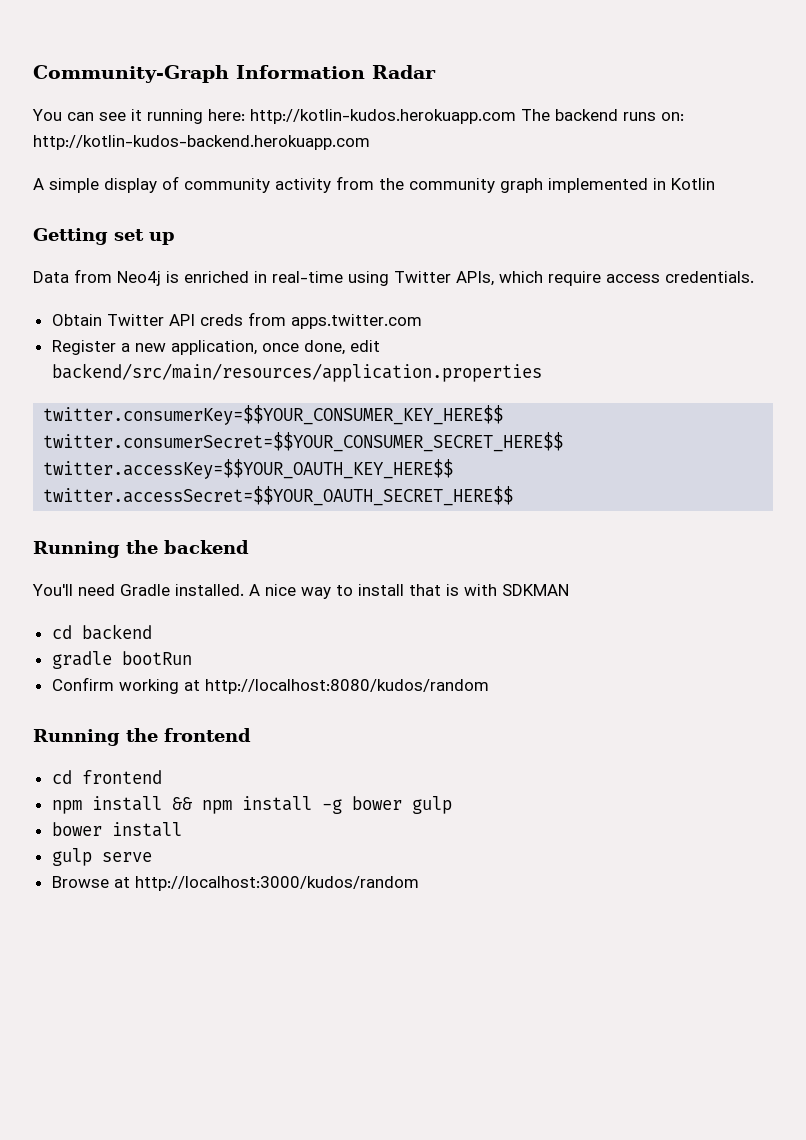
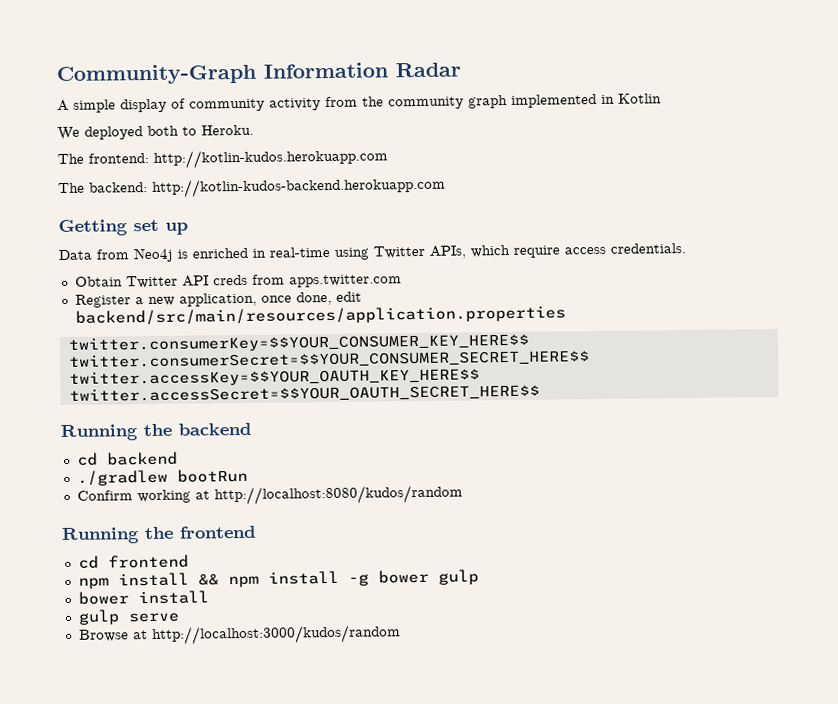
- You can see it running here: http://kotlin-kudos.herokuapp.com The backend runs on: http://kotlin-kudos-backend.herokuapp.com
+ We deployed both to Heroku.
+ The frontend: http://kotlin-kudos.herokuapp.com
+ The backend: http://kotlin-kudos-backend.herokuapp.com
- You'll need Gradle installed. A nice way to install that is with SDKMAN
- gradle bootRun
+ ./gradlew bootRun

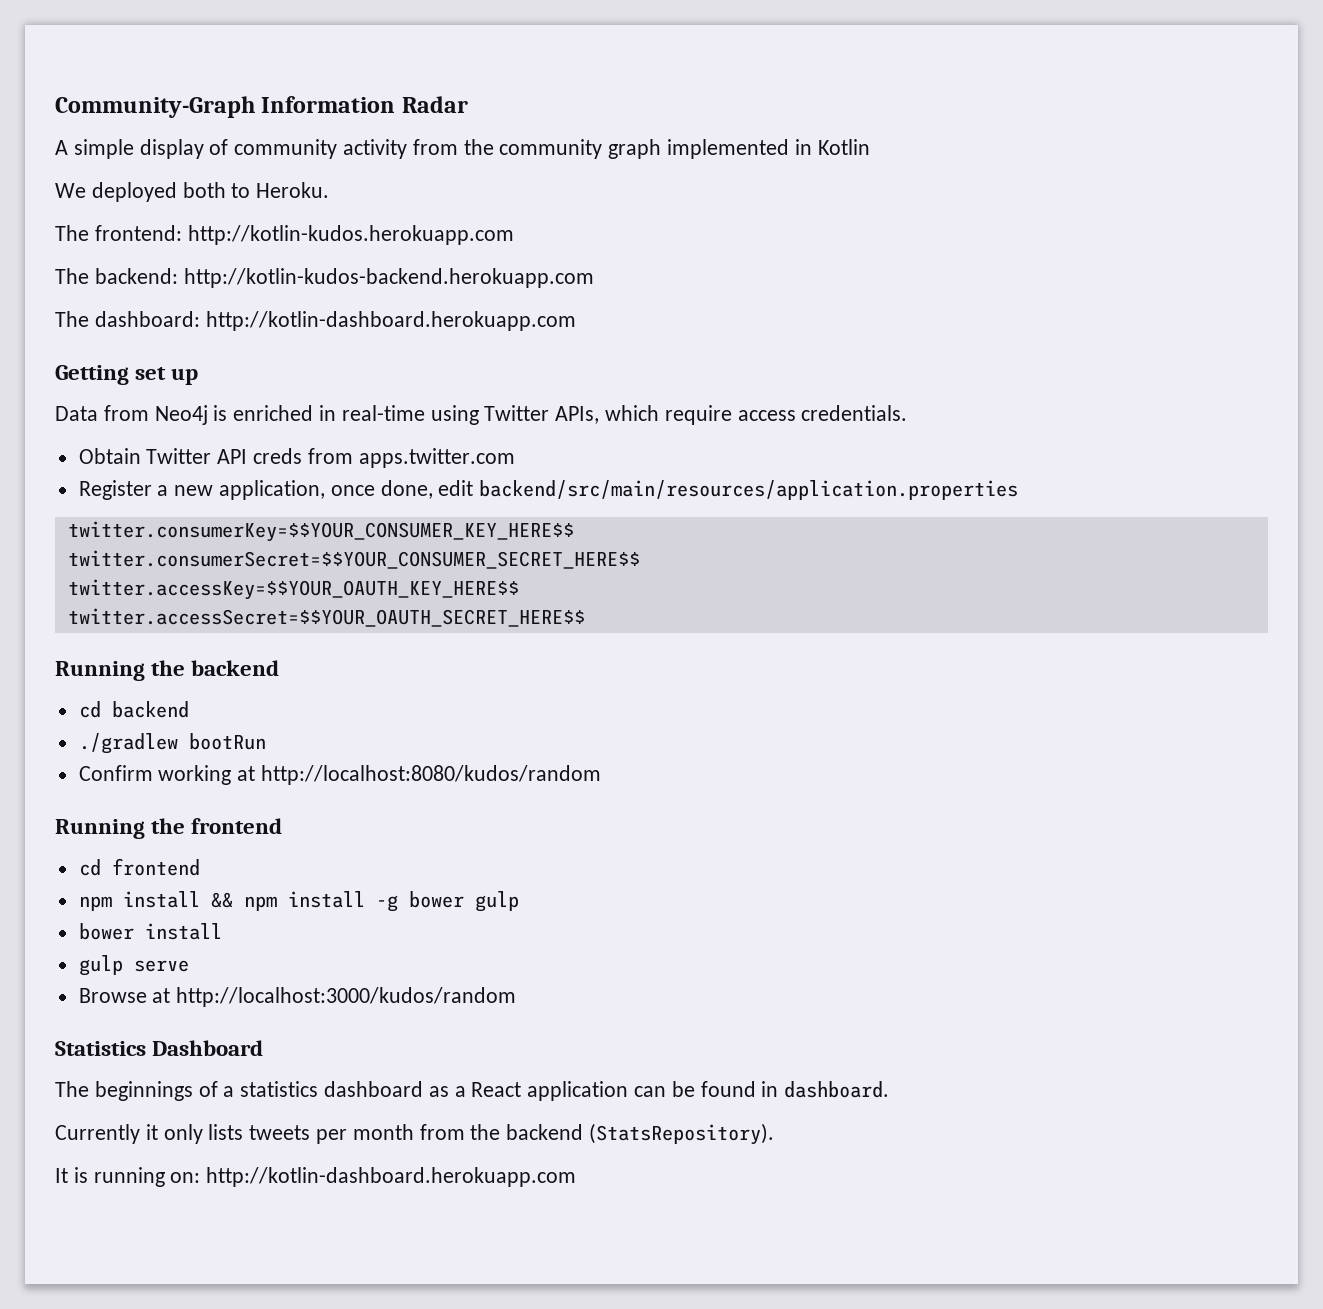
+ The dashboard: http://kotlin-dashboard.herokuapp.com
+ Statistics Dashboard
+ The beginnings of a statistics dashboard as a React application can be found in dashboard.
+ Currently it only lists tweets per month from the backend (StatsRepository).
+ It is running on: http://kotlin-dashboard.herokuapp.com

